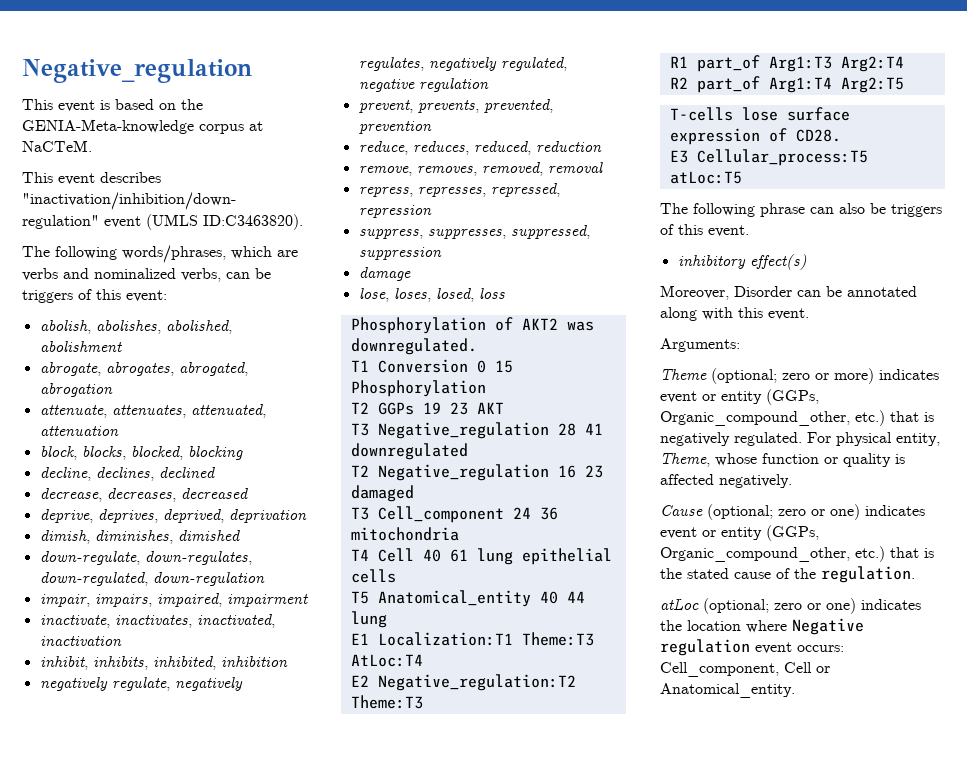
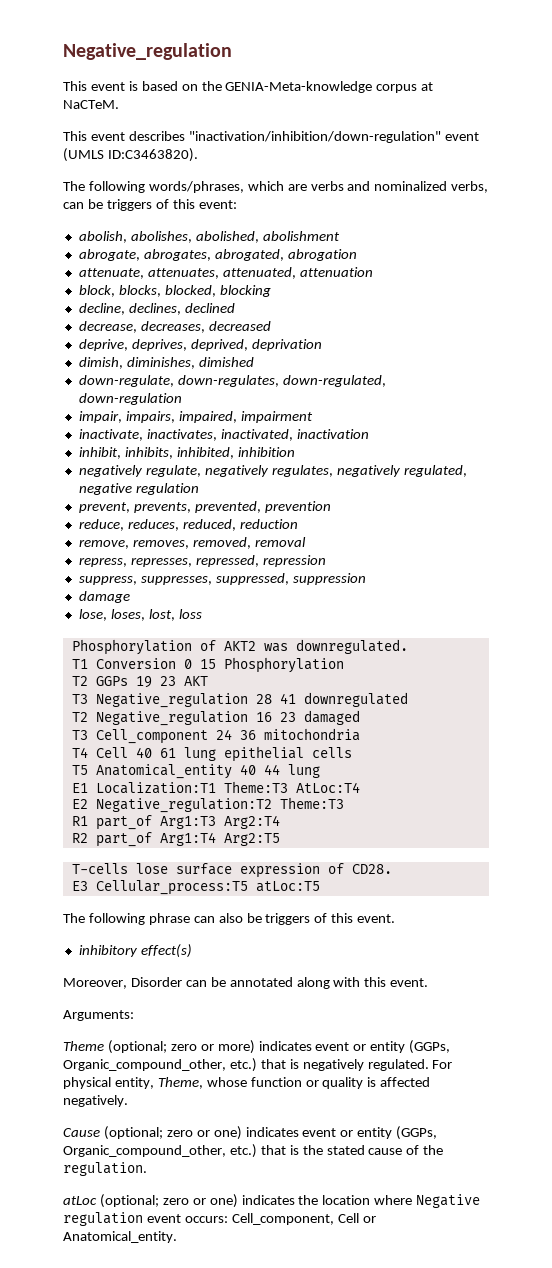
- lose, loses, losed, loss
+ lose, loses, lost, loss

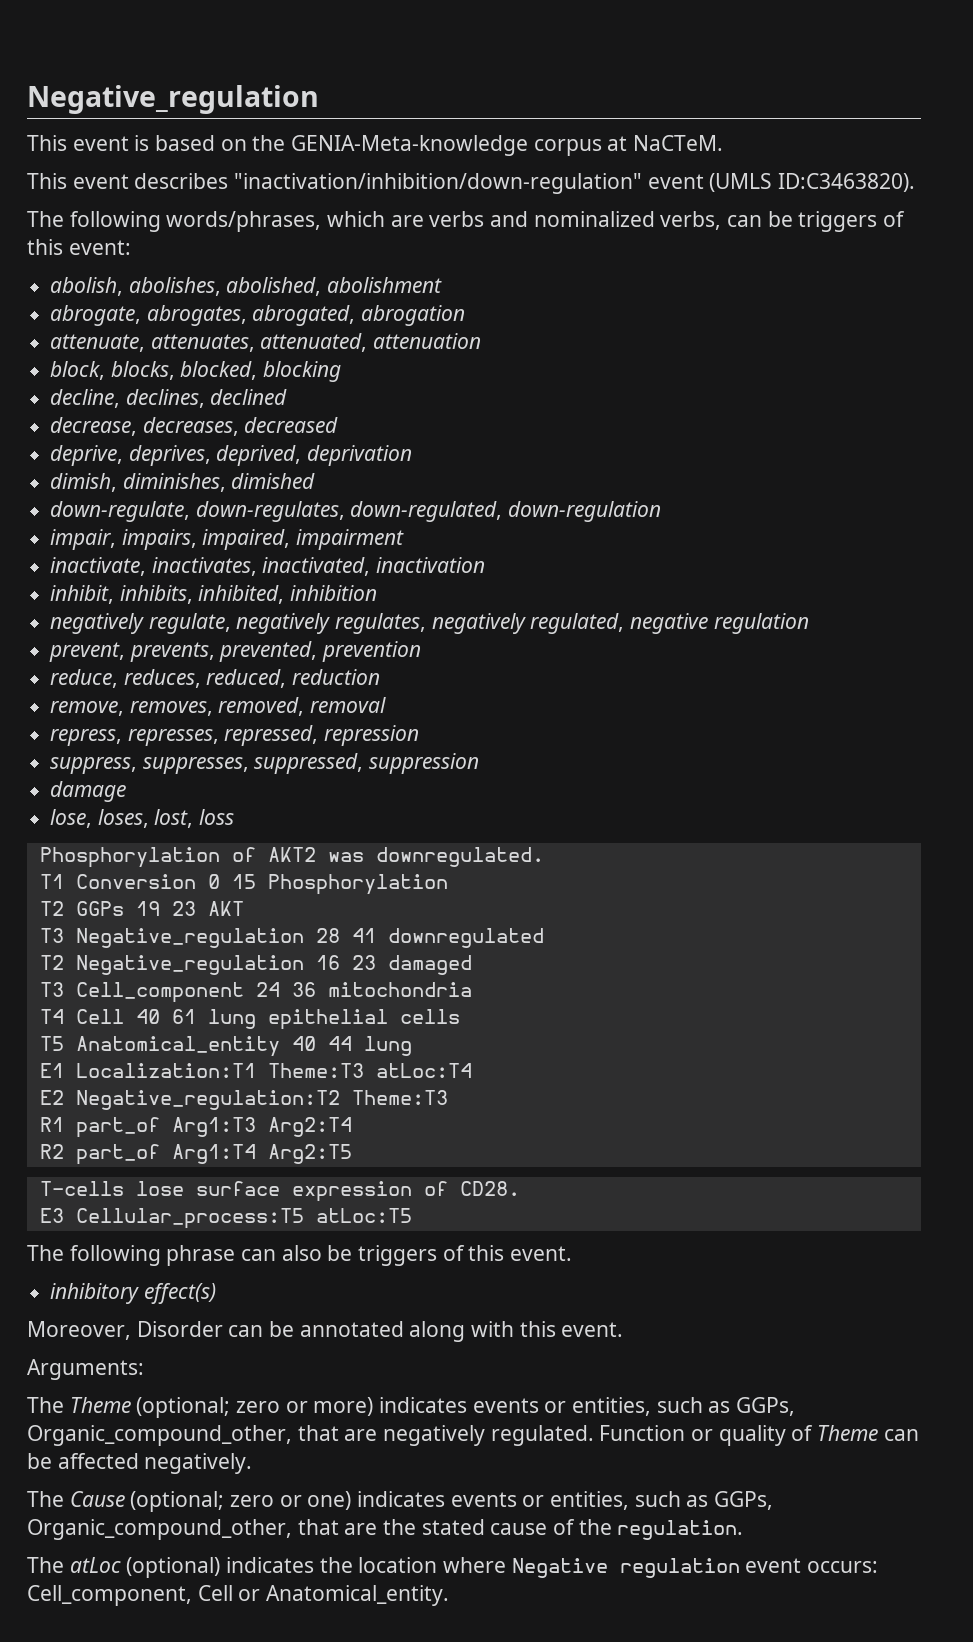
- E1 Localization:T1 Theme:T3 AtLoc:T4
+ E1 Localization:T1 Theme:T3 atLoc:T4
- Theme (optional; zero or more) indicates event or entity (GGPs, Organic_compound_other, etc.) that is negatively regulated. For physical entity, Theme, whose function or quality is affected negatively.
+ The Theme (optional; zero or more) indicates events or entities, such as GGPs, Organic_compound_other, that are negatively regulated. Function or quality of Theme can be affected negatively.
- Cause (optional; zero or one) indicates event or entity (GGPs, Organic_compound_other, etc.) that is the stated cause of the regulation.
+ The Cause (optional; zero or one) indicates events or entities, such as GGPs, Organic_compound_other, that are the stated cause of the regulation.
- atLoc (optional; zero or one) indicates the location where Negative regulation event occurs: Cell_component, Cell or Anatomical_entity.
+ The atLoc (optional) indicates the location where Negative regulation event occurs: Cell_component, Cell or Anatomical_entity.

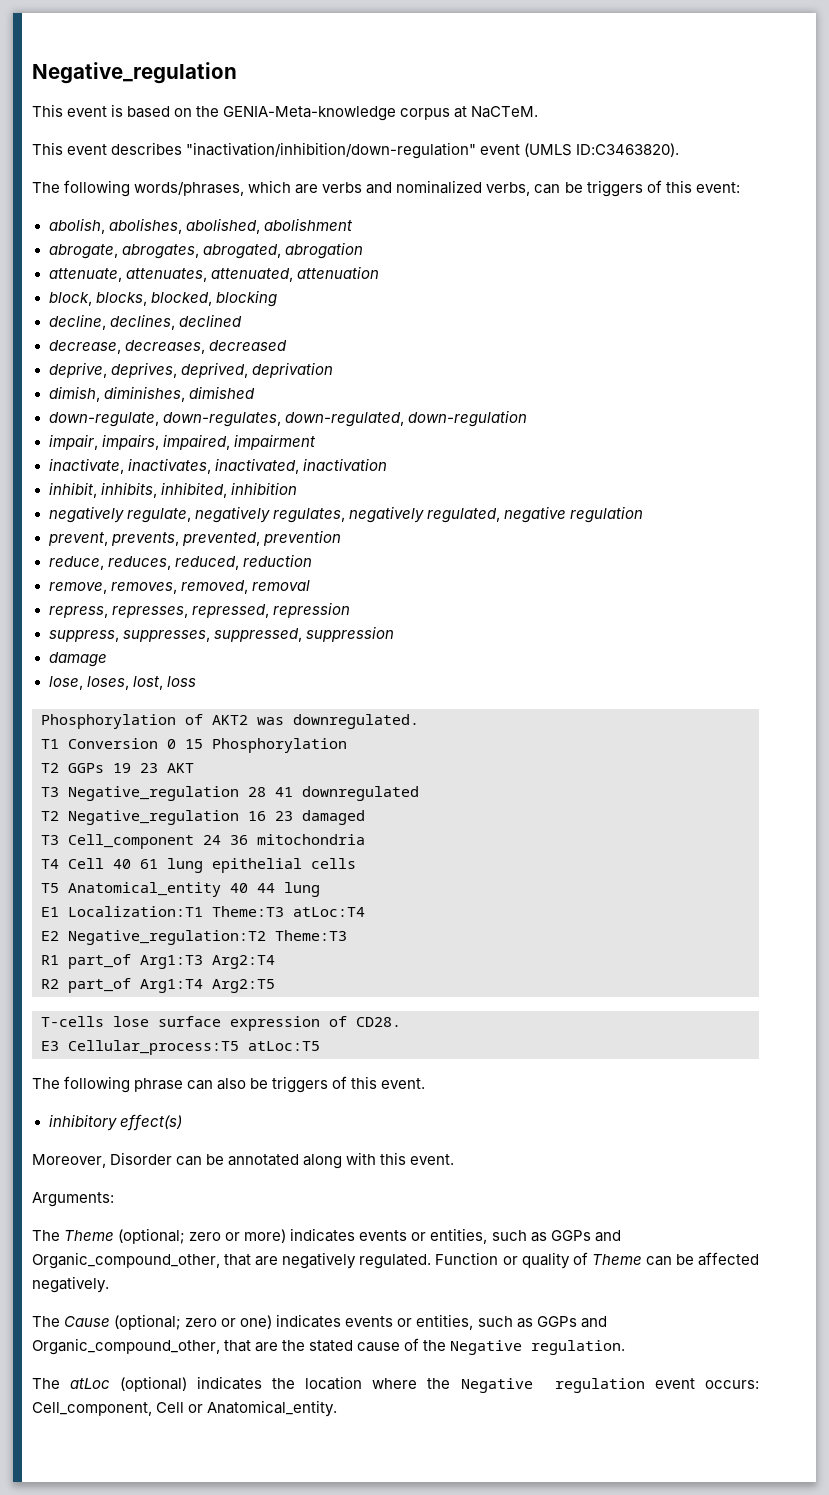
- The Theme (optional; zero or more) indicates events or entities, such as GGPs, Organic_compound_other, that are negatively regulated.
+ The Theme (optional; zero or more) indicates events or entities, such as GGPs and Organic_compound_other, that are negatively regulated.
- The Cause (optional; zero or one) indicates events or entities, such as GGPs, Organic_compound_other, that are the stated cause of the regulation.
+ The Cause (optional; zero or one) indicates events or entities, such as GGPs and Organic_compound_other, that are the stated cause of the Negative regulation.
- The atLoc (optional) indicates the location where Negative regulation event occurs: Cell_component, Cell or Anatomical_entity.
+ The atLoc (optional) indicates the location where the Negative regulation event occurs: Cell_component, Cell or Anatomical_entity.

